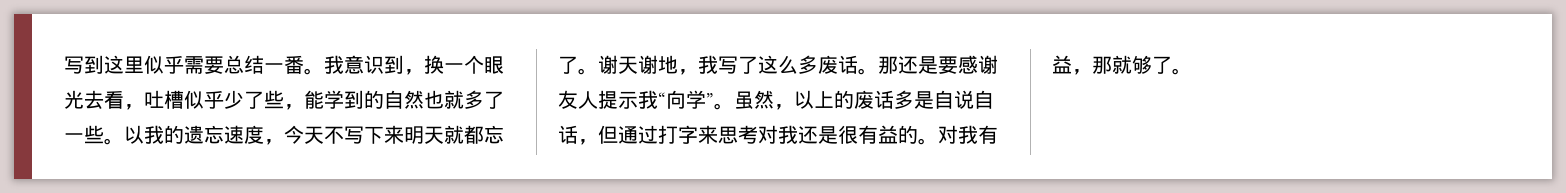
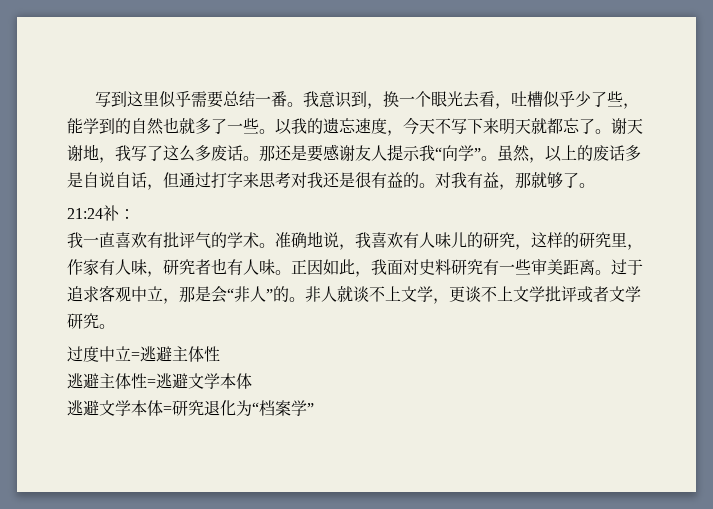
+ 21:24补：
+ 我一直喜欢有批评气的学术。准确地说，我喜欢有人味儿的研究，这样的研究里，作家有人味，研究者也有人味。正因如此，我面对史料研究有一些审美距离。过于追求客观中立，那是会“非人”的。非人就谈不上文学，更谈不上文学批评或者文学研究。
+ 过度中立=逃避主体性
+ 逃避主体性=逃避文学本体
+ 逃避文学本体=研究退化为“档案学”

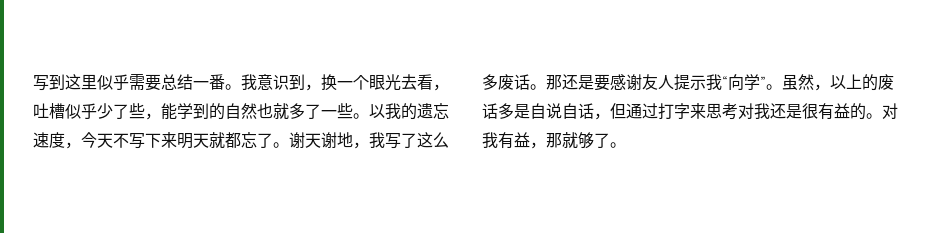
- 21:24补：
- 我一直喜欢有批评气的学术。准确地说，我喜欢有人味儿的研究，这样的研究里，作家有人味，研究者也有人味。正因如此，我面对史料研究有一些审美距离。过于追求客观中立，那是会“非人”的。非人就谈不上文学，更谈不上文学批评或者文学研究。
- 过度中立=逃避主体性
- 逃避主体性=逃避文学本体
- 逃避文学本体=研究退化为“档案学”

